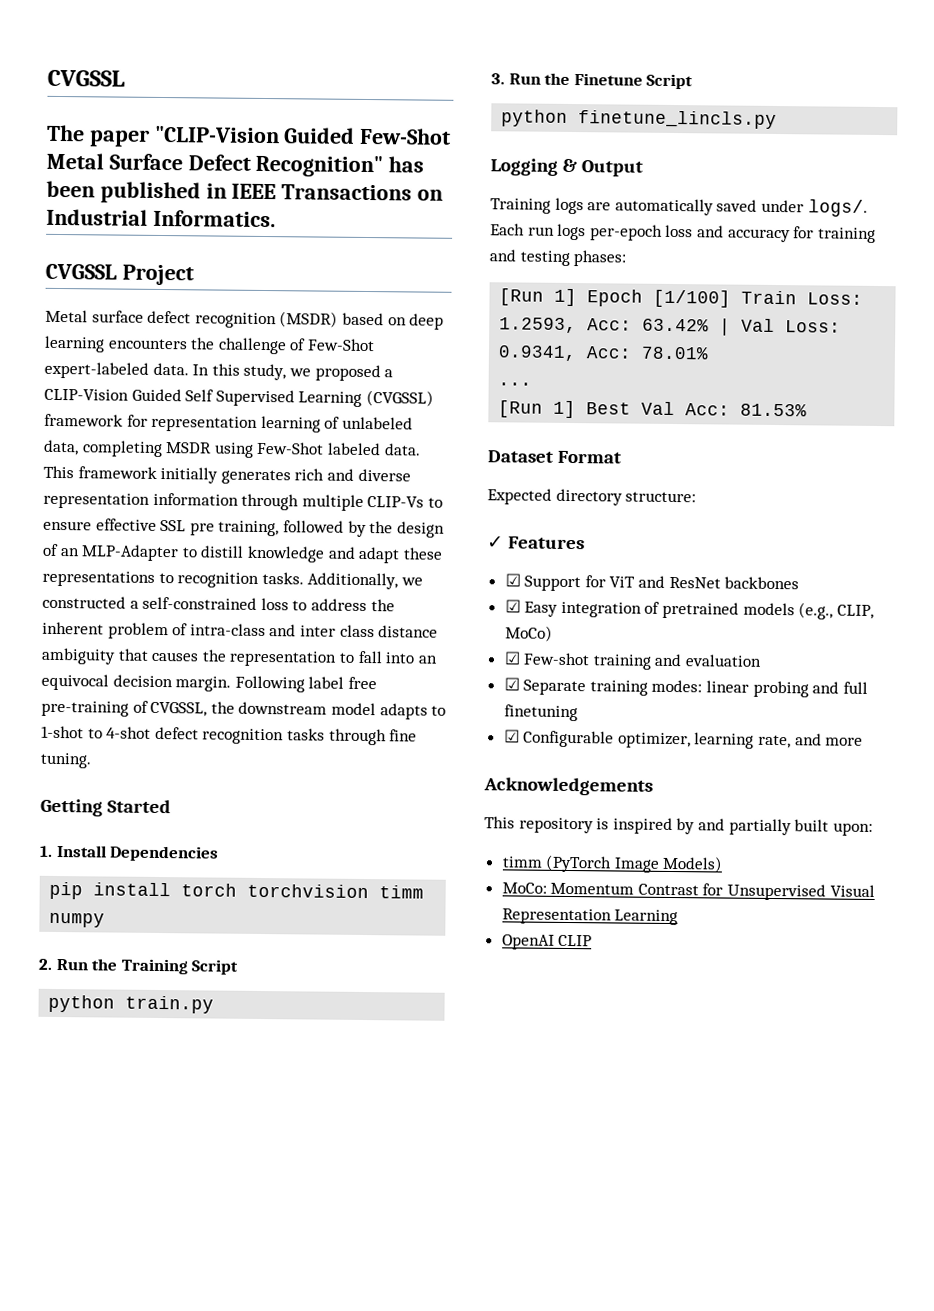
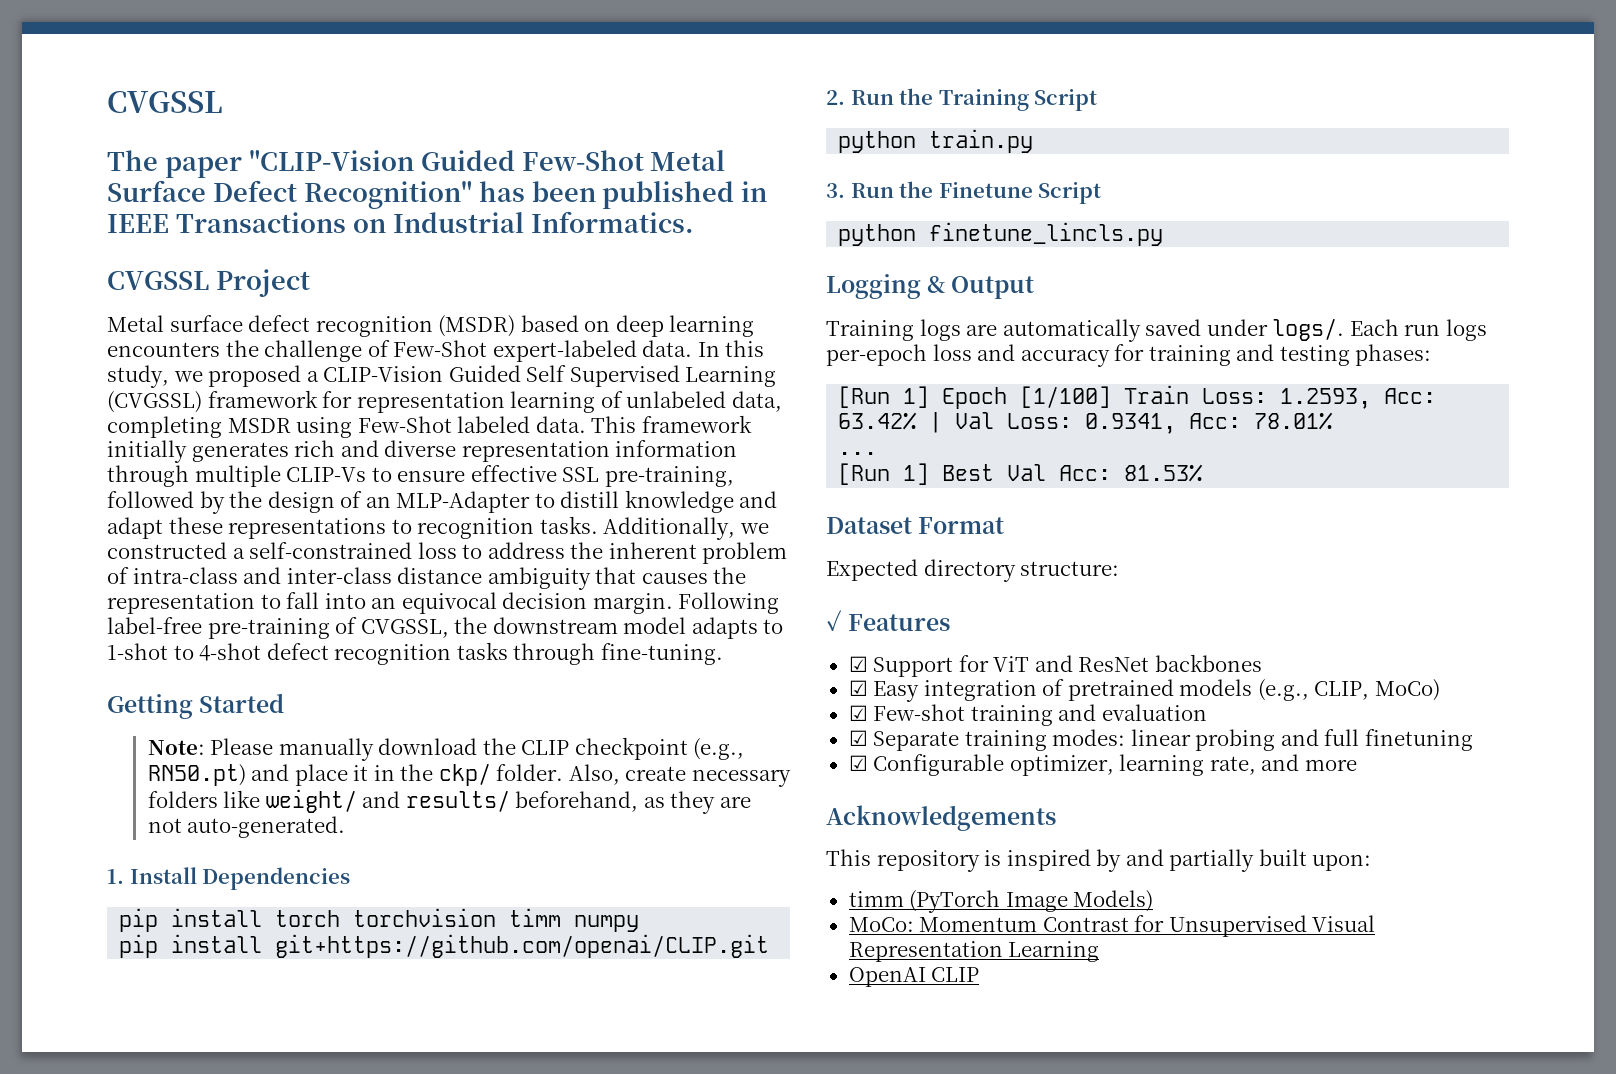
- This framework initially generates rich and diverse representation information through multiple CLIP-Vs to ensure effective SSL pre training, followed by the design of an MLP-Adapter to distill knowledge and adapt these representations to recognition tasks.
+ This framework initially generates rich and diverse representation information through multiple CLIP-Vs to ensure effective SSL pre-training, followed by the design of an MLP-Adapter to distill knowledge and adapt these representations to recognition tasks.
- Additionally, we constructed a self-constrained loss to address the inherent problem of intra-class and inter class distance ambiguity that causes the representation to fall into an equivocal decision margin.
+ Additionally, we constructed a self-constrained loss to address the inherent problem of intra-class and inter-class distance ambiguity that causes the representation to fall into an equivocal decision margin.
- Following label free pre-training of CVGSSL, the downstream model adapts to 1-shot to 4-shot defect recognition tasks through fine tuning.
+ Following label-free pre-training of CVGSSL, the downstream model adapts to 1-shot to 4-shot defect recognition tasks through fine-tuning.
+ Note: Please manually download the CLIP checkpoint (e.g., RN50.pt) and place it in the ckp/ folder. Also, create necessary folders like weight/ and results/ beforehand, as they are not auto-generated.
+ pip install git+https://github.com/openai/CLIP.git

